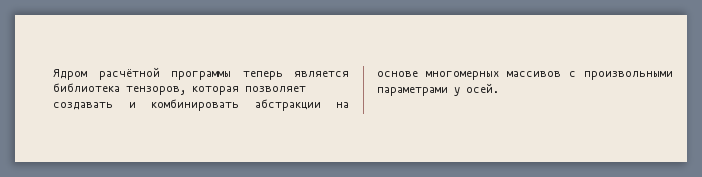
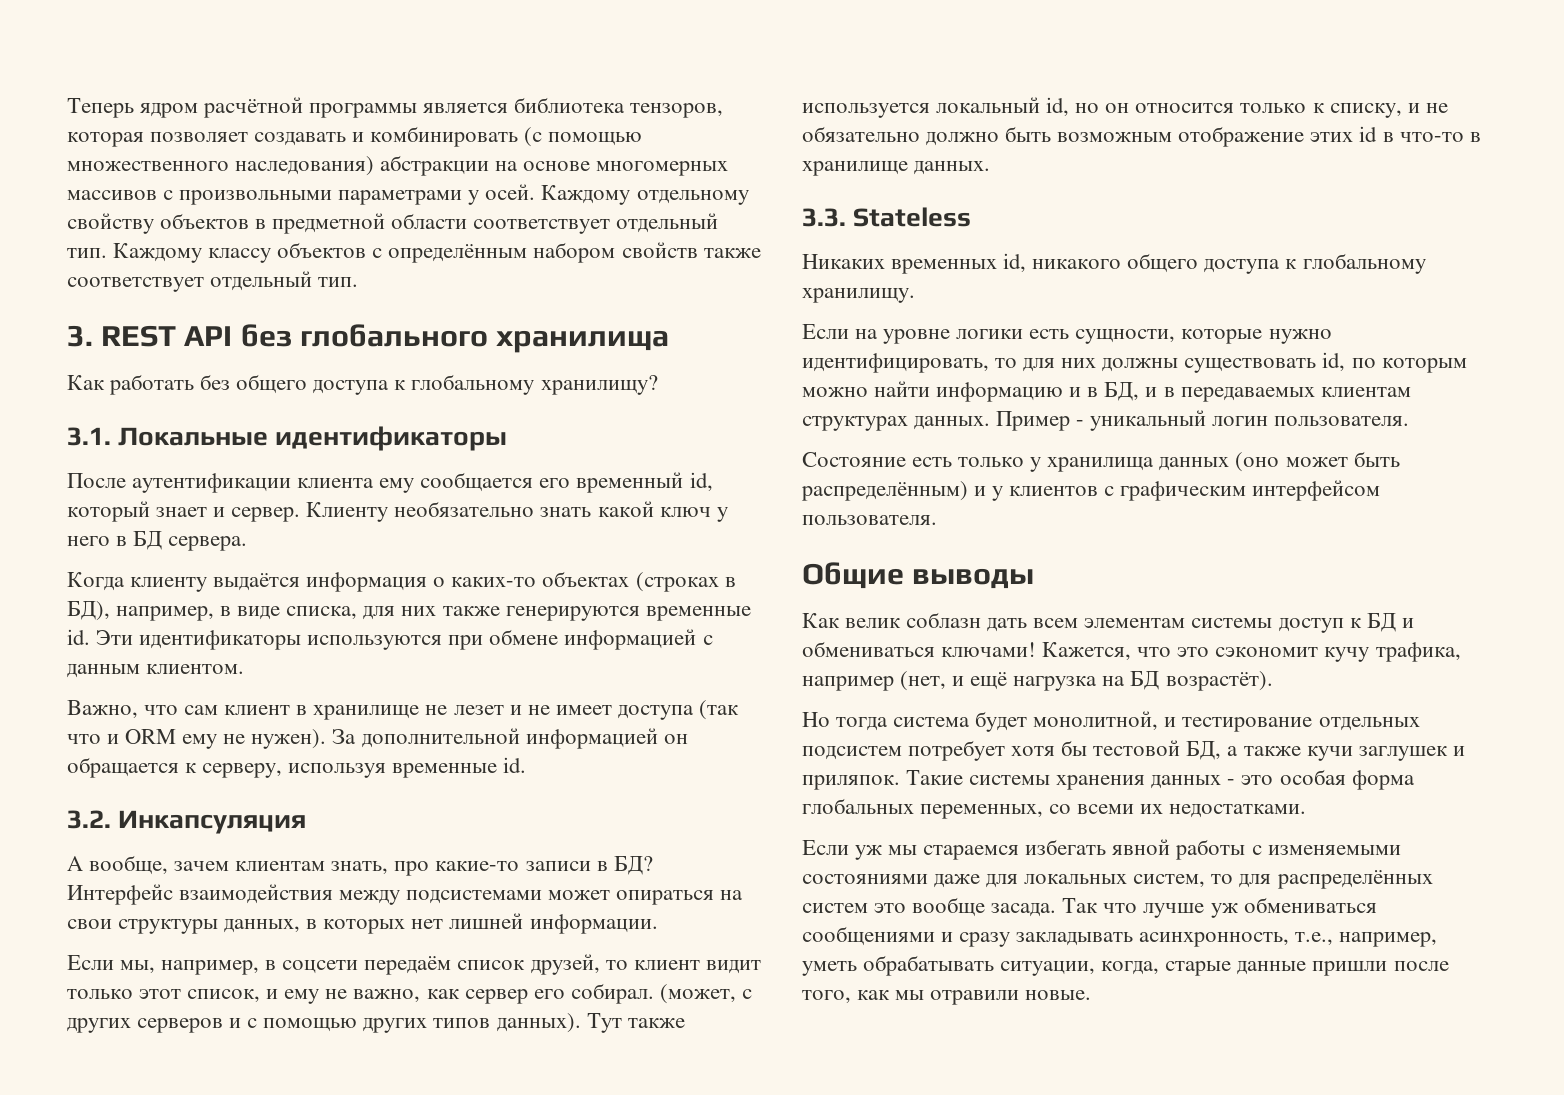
- Ядром расчётной программы теперь является библиотека тензоров, которая позволяет создавать и комбинировать абстракции на основе многомерных массивов с произвольными параметрами у осей.
+ Теперь ядром расчётной программы является библиотека тензоров, которая позволяет создавать и комбинировать (с помощью множественного наследования) абстракции на основе многомерных массивов с произвольными параметрами у осей.
+ Каждому отдельному свойству объектов в предметной области соответствует отдельный тип. Каждому классу объектов с определённым набором свойств также соответствует отдельный тип.
+ 3. REST API без глобального хранилища
+ Как работать без общего доступа к глобальному хранилищу?
+ 3.1. Локальные идентификаторы
+ После аутентификации клиента ему сообщается его временный id, который знает и сервер. Клиенту необязательно знать какой ключ у него в БД сервера.
+ Когда клиенту выдаётся информация о каких-то объектах (строках в БД), например, в виде списка, для них также генерируются временные id. Эти идентификаторы используются при обмене информацией с данным клиентом.
+ Важно, что сам клиент в хранилище не лезет и не имеет доступа (так что и ORM ему не нужен). За дополнительной информацией он обращается к серверу, используя временные id.
+ 3.2. Инкапсуляция
+ А вообще, зачем клиентам знать, про какие-то записи в БД? Интерфейс взаимодействия между подсистемами может опираться на свои структуры данных, в которых нет лишней информации.
+ Если мы, например, в соцсети передаём список друзей, то клиент видит только этот список, и ему не важно, как сервер его собирал. (может, с других серверов и с помощью других типов данных). Тут также используется локальный id, но он относится только к списку, и не обязательно должно быть возможным отображение этих id в что-то в хранилище данных.
+ 3.3. Stateless
+ Никаких временных id, никакого общего доступа к глобальному хранилищу.
+ Если на уровне логики есть сущности, которые нужно идентифицировать, то для них должны существовать id, по которым можно найти информацию и в БД, и в передаваемых клиентам структурах данных. Пример - уникальный логин пользователя.
+ Состояние есть только у хранилища данных (оно может быть распределённым) и у клиентов с графическим интерфейсом пользователя.
+ Общие выводы
+ Как велик соблазн дать всем элементам системы доступ к БД и обмениваться ключами! Кажется, что это сэкономит кучу трафика, например (нет, и ещё нагрузка на БД возрастёт).
+ Но тогда система будет монолитной, и тестирование отдельных подсистем потребует хотя бы тестовой БД, а также кучи заглушек и приляпок. Такие системы хранения данных - это особая форма глобальных переменных, со всеми их недостатками.
+ Если уж мы стараемся избегать явной работы с изменяемыми состояниями даже для локальных систем, то для распределённых систем это вообще засада. Так что лучше уж обмениваться сообщениями и сразу закладывать асинхронность, т.е., например, уметь обрабатывать ситуации, когда, старые данные пришли после того, как мы отравили новые.

